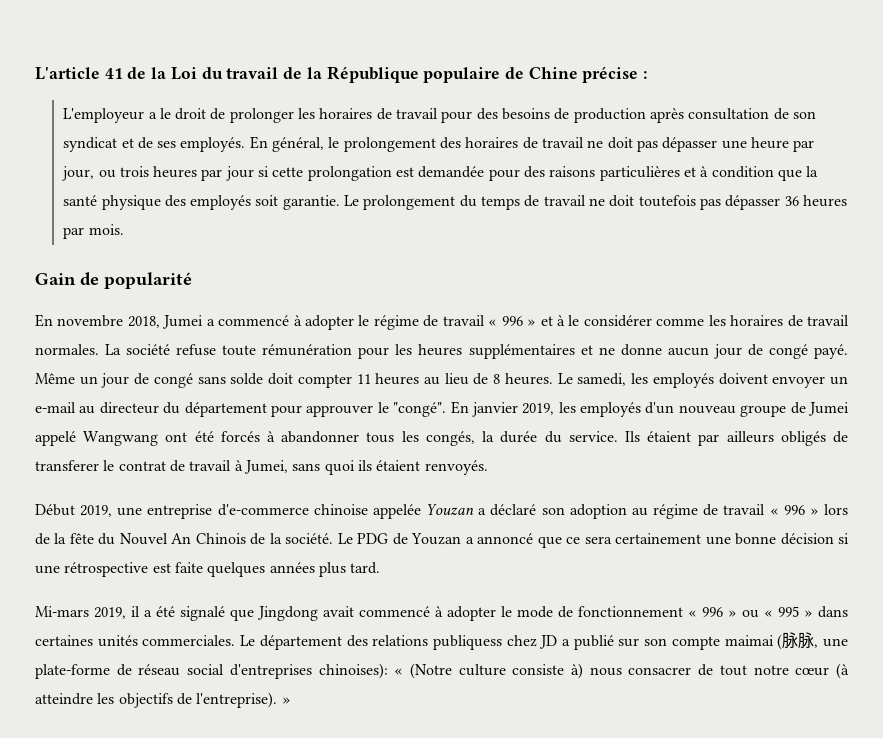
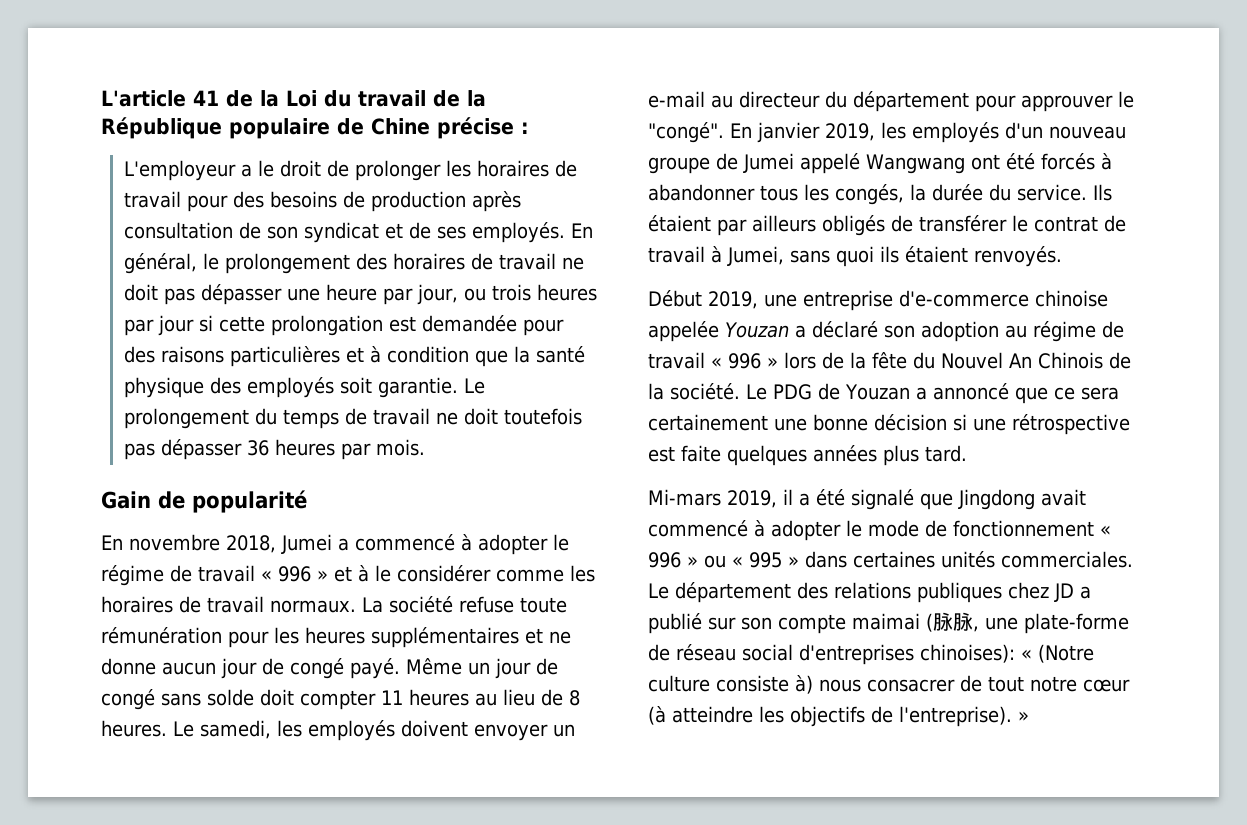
- En novembre 2018, Jumei a commencé à adopter le régime de travail « 996 » et à le considérer comme les horaires de travail normales.
+ En novembre 2018, Jumei a commencé à adopter le régime de travail « 996 » et à le considérer comme les horaires de travail normaux.
- Ils étaient par ailleurs obligés de transferer le contrat de travail à Jumei, sans quoi ils étaient renvoyés.
+ Ils étaient par ailleurs obligés de transférer le contrat de travail à Jumei, sans quoi ils étaient renvoyés.
- Le département des relations publiquess chez JD a publié sur son compte maimai (脉脉, une plate-forme de réseau social d'entreprises chinoises): « (Notre culture consiste à) nous consacrer de tout notre cœur (à atteindre les objectifs de l'entreprise). »
+ Le département des relations publiques chez JD a publié sur son compte maimai (脉脉, une plate-forme de réseau social d'entreprises chinoises): « (Notre culture consiste à) nous consacrer de tout notre cœur (à atteindre les objectifs de l'entreprise). »

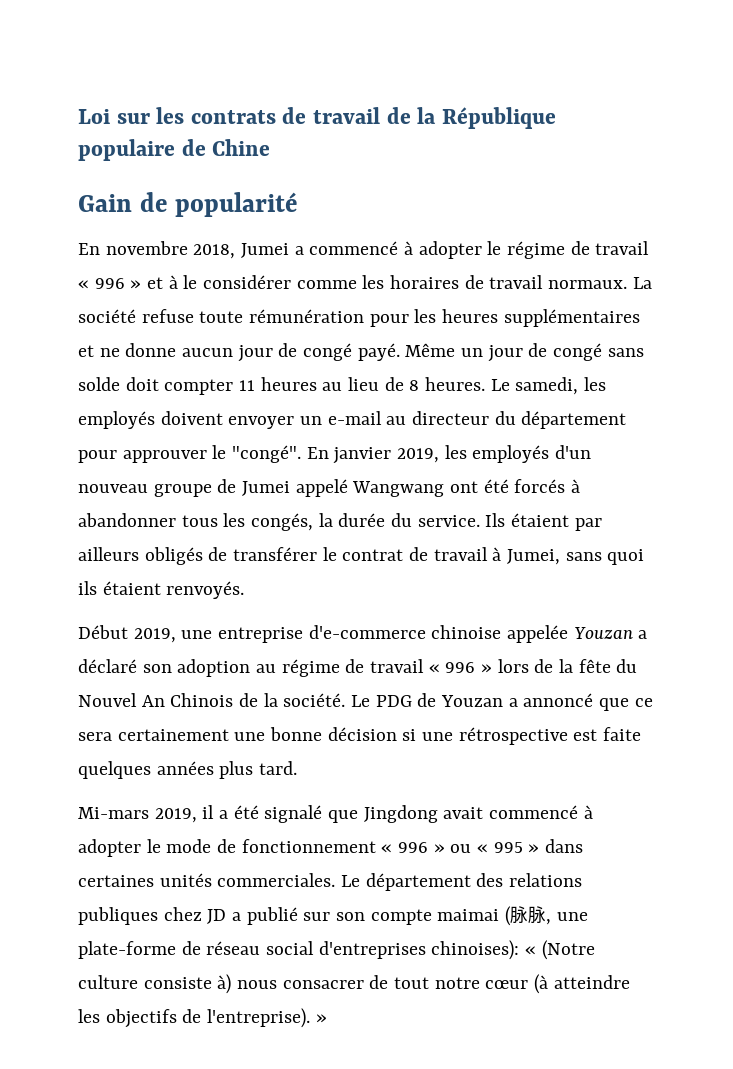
- L'article 41 de la Loi du travail de la République populaire de Chine précise :
- L'employeur a le droit de prolonger les horaires de travail pour des besoins de production après consultation de son syndicat et de ses employés. En général, le prolongement des horaires de travail ne doit pas dépasser une heure par jour, ou trois heures par jour si cette prolongation est demandée pour des raisons particulières et à condition que la santé physique des employés soit garantie. Le prolongement du temps de travail ne doit toutefois pas dépasser 36 heures par mois.
+ Loi sur les contrats de travail de la République populaire de Chine

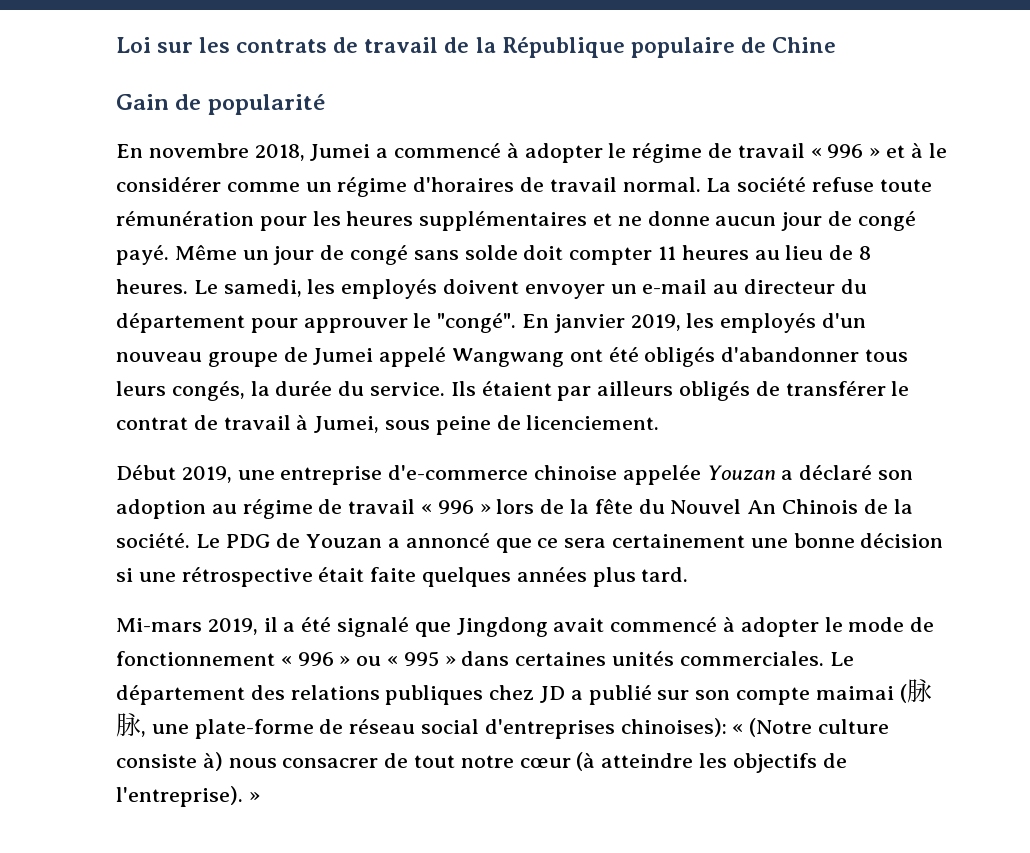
- En novembre 2018, Jumei a commencé à adopter le régime de travail « 996 » et à le considérer comme les horaires de travail normaux.
+ En novembre 2018, Jumei a commencé à adopter le régime de travail « 996 » et à le considérer comme un régime d'horaires de travail normal.
- En janvier 2019, les employés d'un nouveau groupe de Jumei appelé Wangwang ont été forcés à abandonner tous les congés, la durée du service.
+ En janvier 2019, les employés d'un nouveau groupe de Jumei appelé Wangwang ont été obligés d'abandonner tous leurs congés, la durée du service.
- Ils étaient par ailleurs obligés de transférer le contrat de travail à Jumei, sans quoi ils étaient renvoyés.
+ Ils étaient par ailleurs obligés de transférer le contrat de travail à Jumei, sous peine de licenciement.
- Le PDG de Youzan a annoncé que ce sera certainement une bonne décision si une rétrospective est faite quelques années plus tard.
+ Le PDG de Youzan a annoncé que ce sera certainement une bonne décision si une rétrospective était faite quelques années plus tard.

